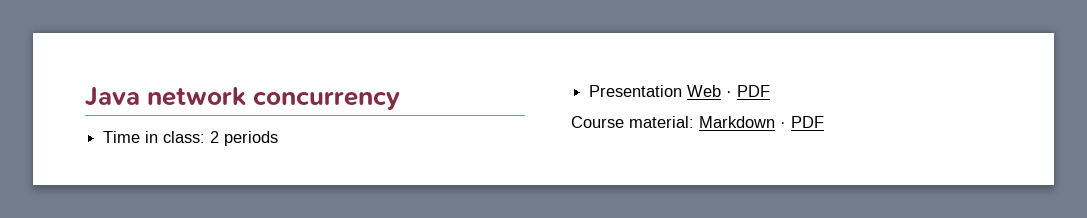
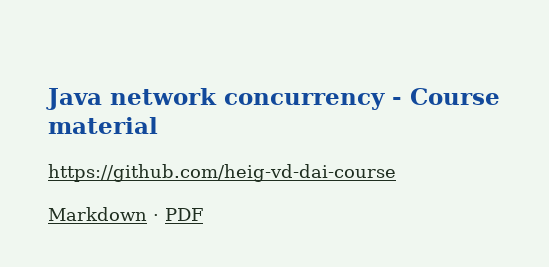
- Java network concurrency
- Time in class: 2 periods
- Presentation Web · PDF
- Course material: Markdown · PDF
+ Java network concurrency - Course material
+ https://github.com/heig-vd-dai-course
+ Markdown · PDF

